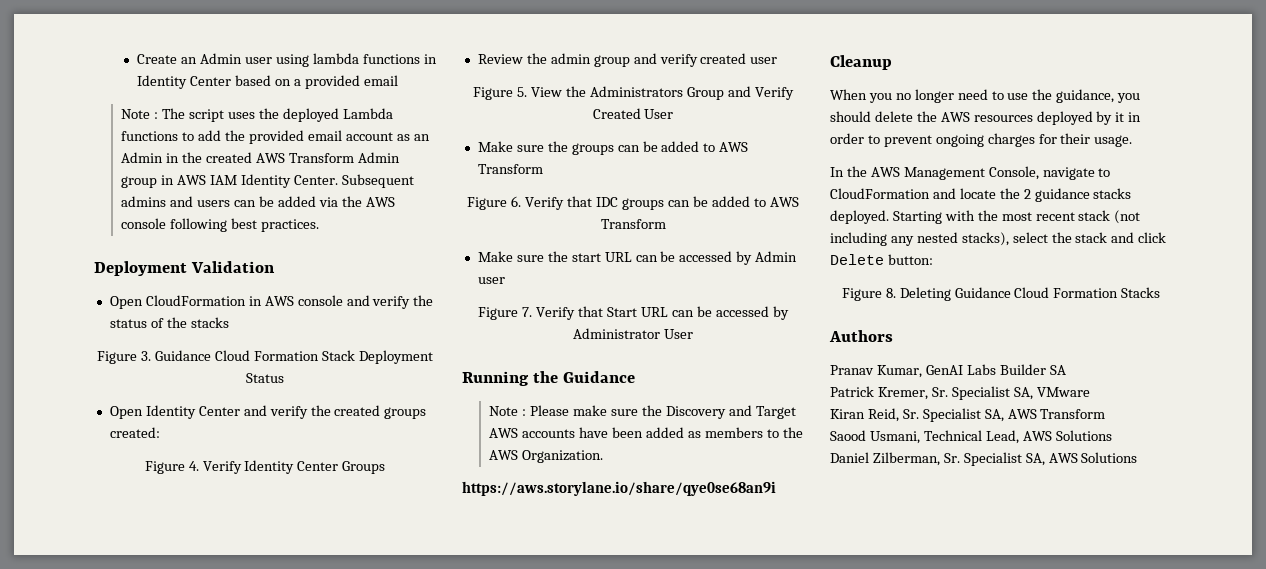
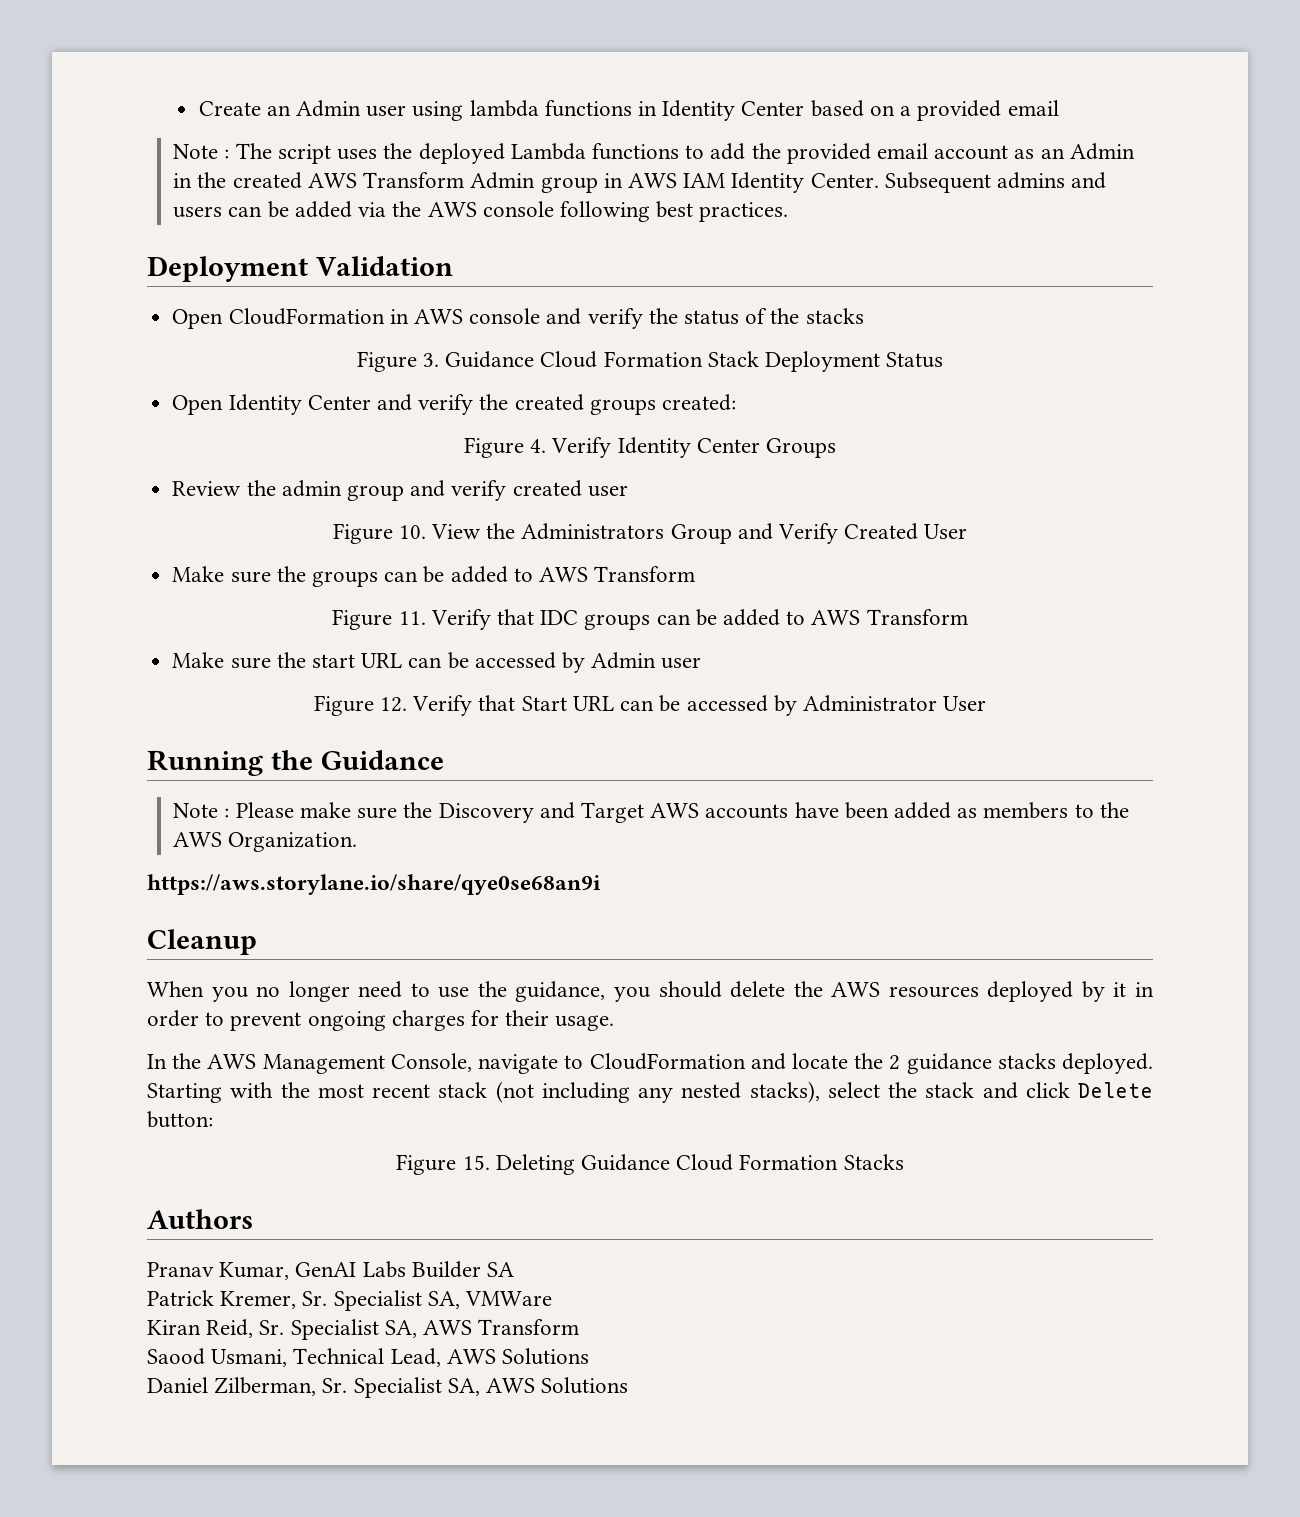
- Figure 5. View the Administrators Group and Verify Created User
+ Figure 10. View the Administrators Group and Verify Created User
- Figure 6. Verify that IDC groups can be added to AWS Transform
+ Figure 11. Verify that IDC groups can be added to AWS Transform
- Figure 7. Verify that Start URL can be accessed by Administrator User
+ Figure 12. Verify that Start URL can be accessed by Administrator User
- Figure 8. Deleting Guidance Cloud Formation Stacks
+ Figure 15. Deleting Guidance Cloud Formation Stacks
- Patrick Kremer, Sr. Specialist SA, VMware
+ Patrick Kremer, Sr. Specialist SA, VMWare

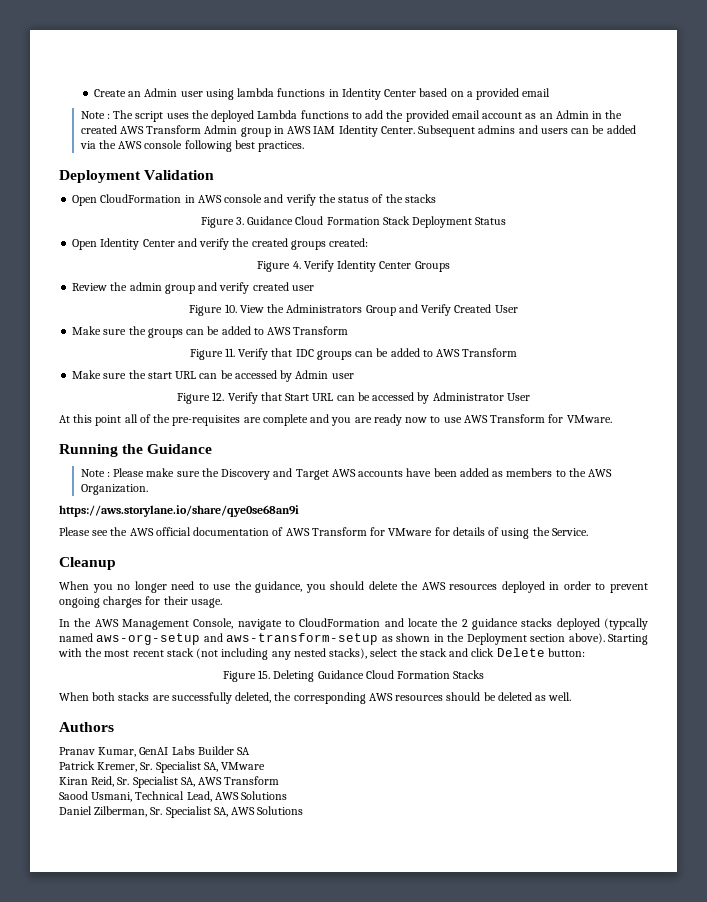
+ At this point all of the pre-requisites are complete and you are ready now to use AWS Transform for VMware.
+ Please see the AWS official documentation of AWS Transform for VMware for details of using the Service.
- When you no longer need to use the guidance, you should delete the AWS resources deployed by it in order to prevent ongoing charges for their usage.
+ When you no longer need to use the guidance, you should delete the AWS resources deployed in order to prevent ongoing charges for their usage.
- In the AWS Management Console, navigate to CloudFormation and locate the 2 guidance stacks deployed.
+ In the AWS Management Console, navigate to CloudFormation and locate the 2 guidance stacks deployed (typcally named aws-org-setup and aws-transform-setup as shown in the Deployment section above).
+ When both stacks are successfully deleted, the corresponding AWS resources should be deleted as well.
- Patrick Kremer, Sr. Specialist SA, VMWare
+ Patrick Kremer, Sr. Specialist SA, VMware

